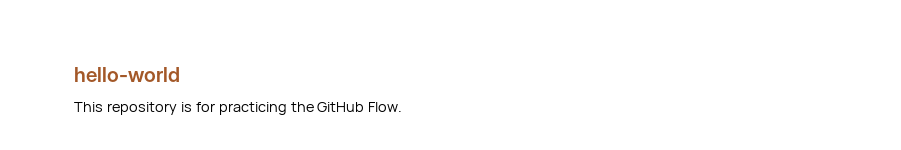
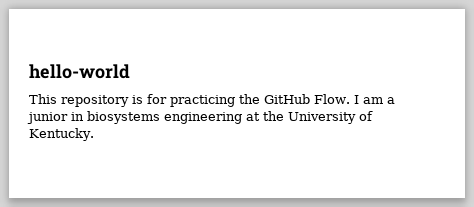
+ I am a junior in biosystems engineering at the University of Kentucky.

